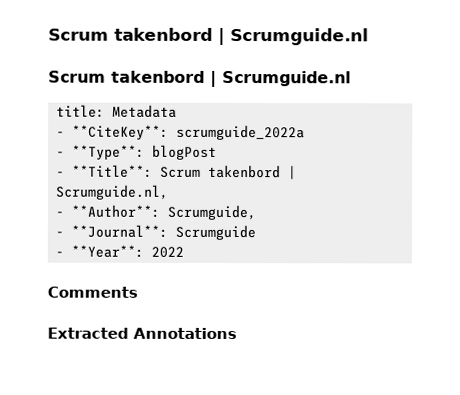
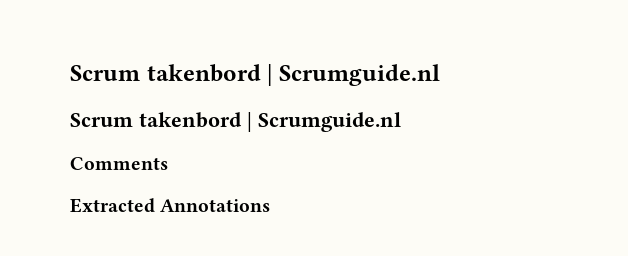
- title: Metadata
- - **CiteKey**: scrumguide_2022a
- - **Type**: blogPost
- - **Title**: Scrum takenbord | Scrumguide.nl,
- - **Author**: Scrumguide,
- - **Journal**: Scrumguide
- - **Year**: 2022

